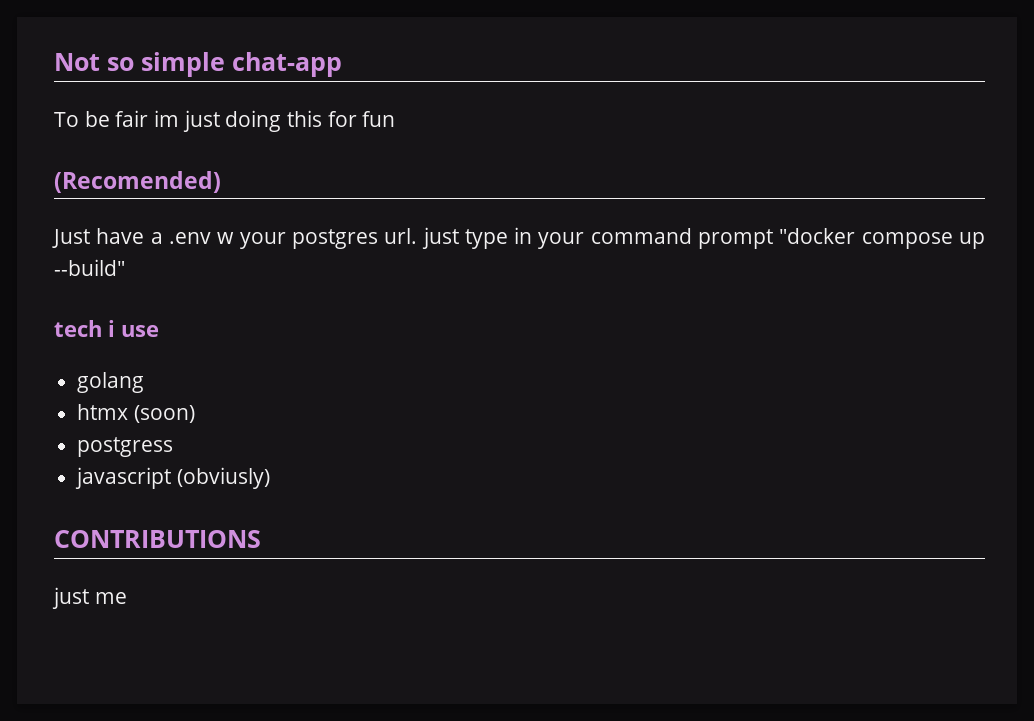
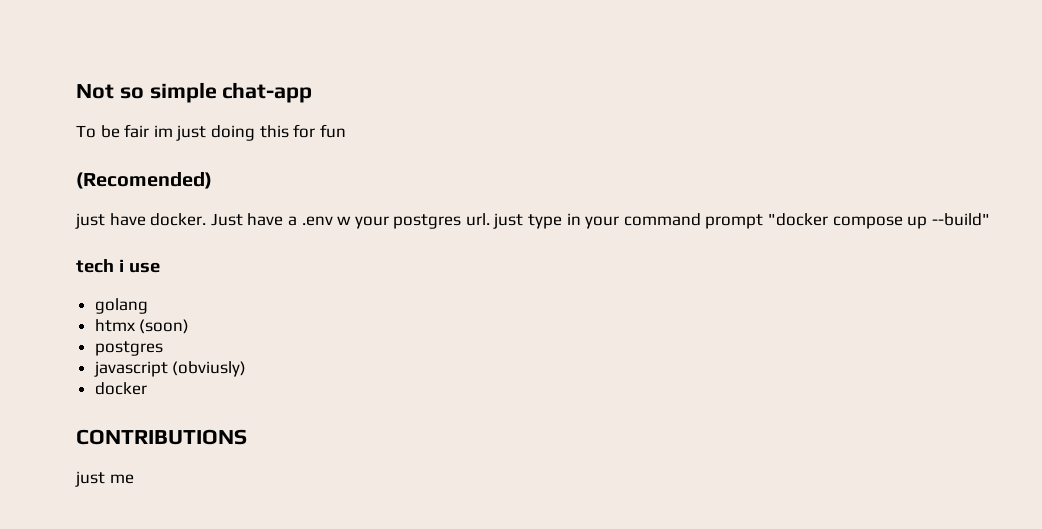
+ just have docker.
  htmx (soon)
- postgress
+ postgres
+ docker

